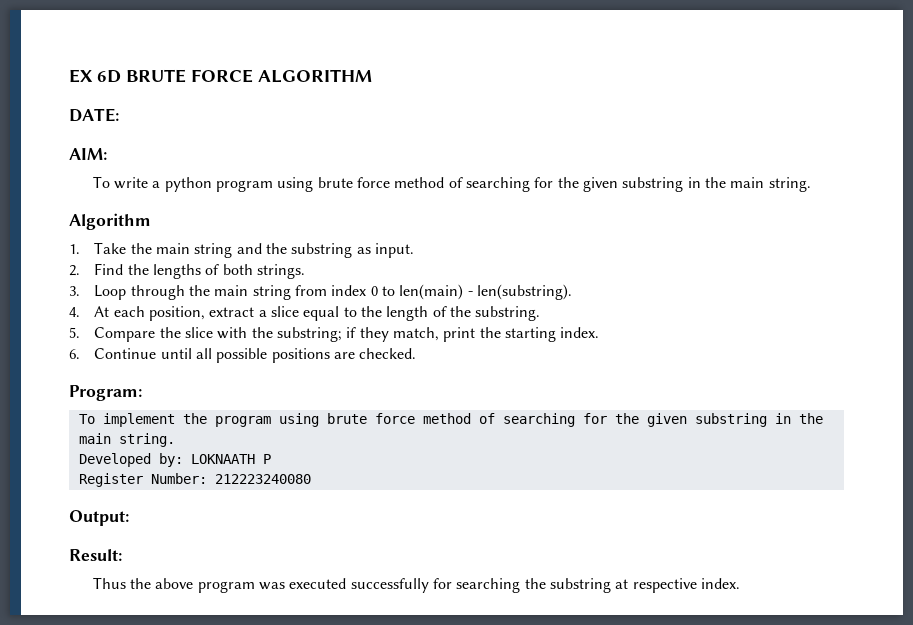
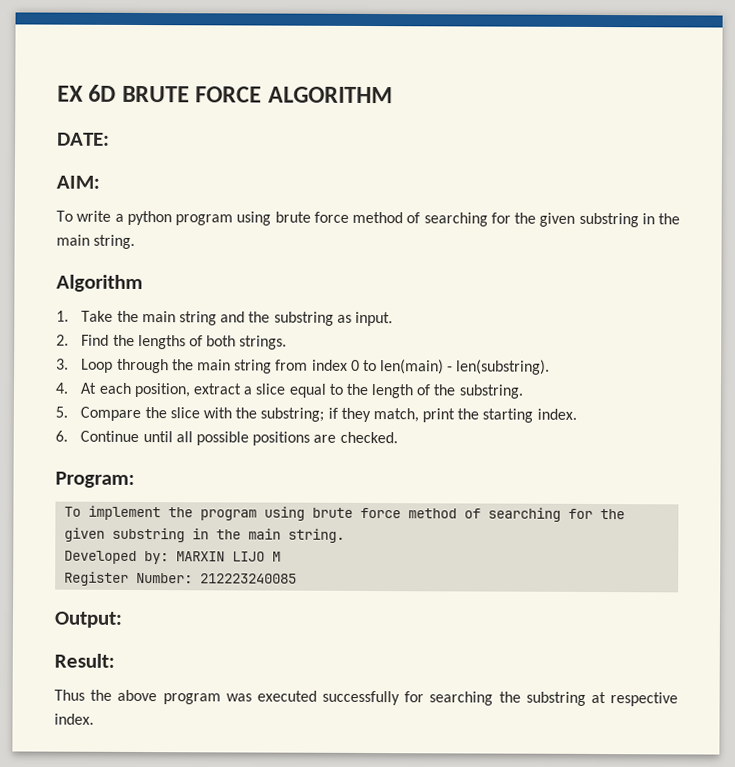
- Developed by: LOKNAATH P
+ Developed by: MARXIN LIJO M
- Register Number: 212223240080
+ Register Number: 212223240085

